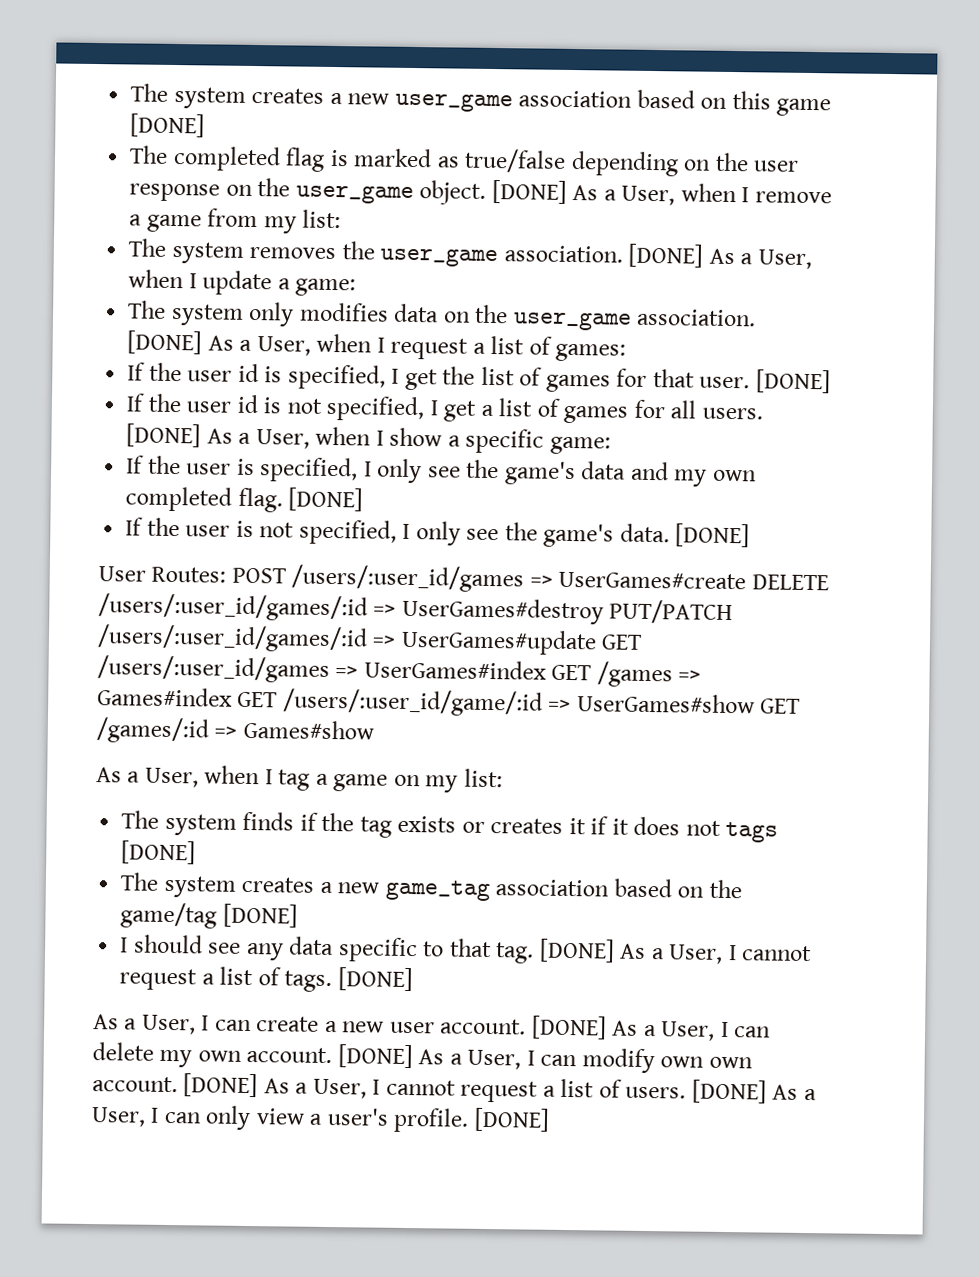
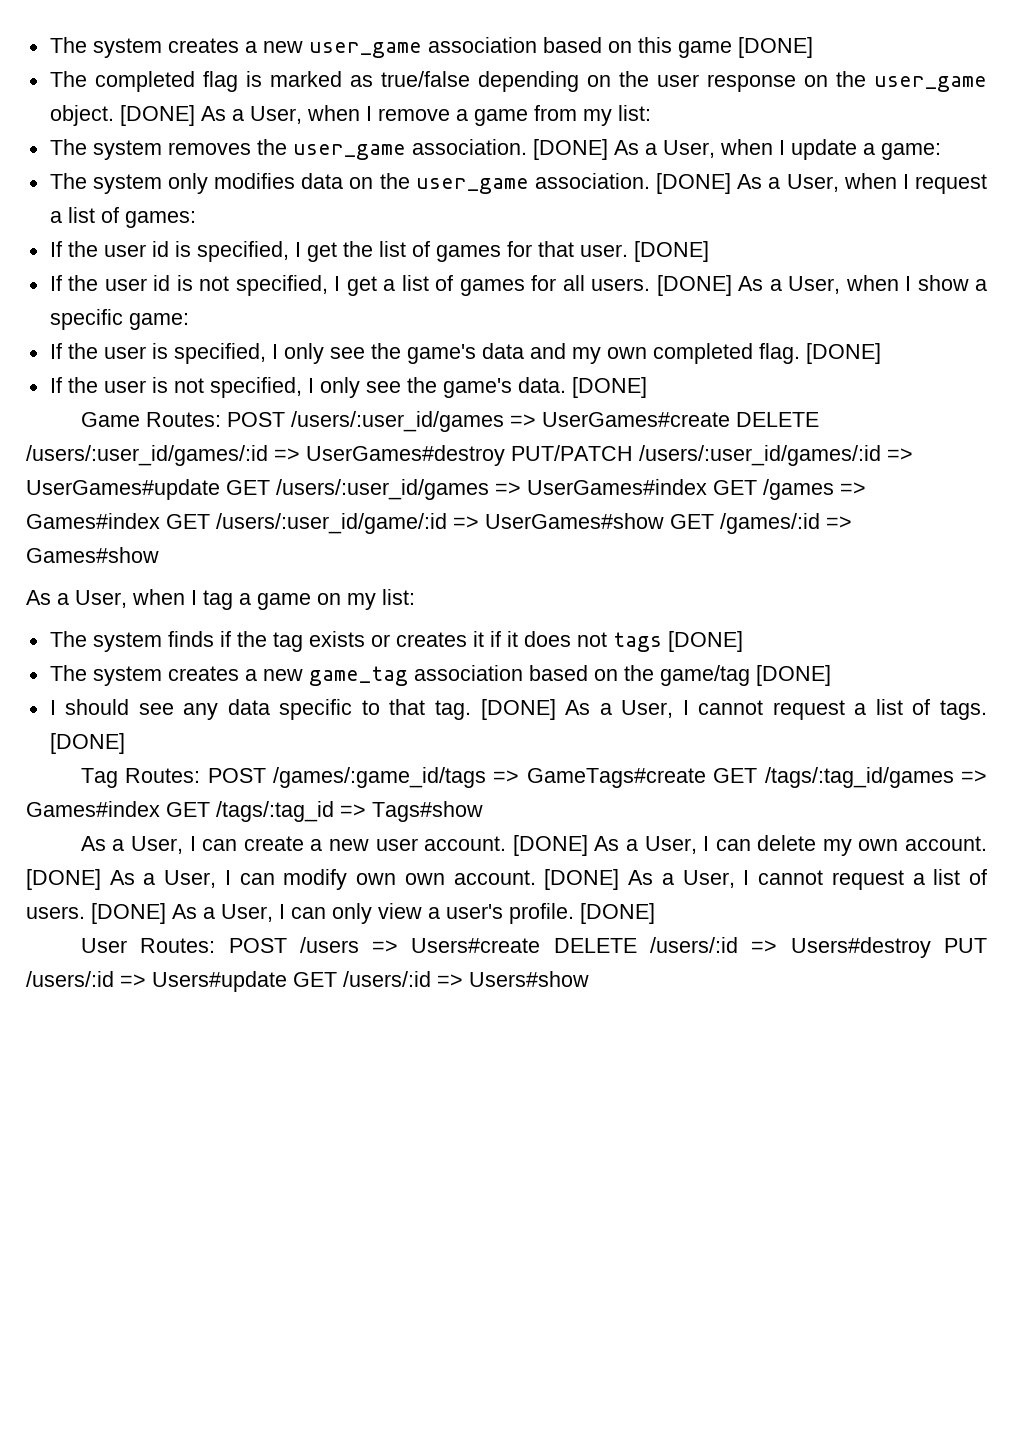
- User Routes: POST /users/:user_id/games => UserGames#create DELETE /users/:user_id/games/:id => UserGames#destroy PUT/PATCH /users/:user_id/games/:id => UserGames#update GET /users/:user_id/games => UserGames#index GET /games => Games#index GET /users/:user_id/game/:id => UserGames#show GET /games/:id => Games#show
+ Game Routes: POST /users/:user_id/games => UserGames#create DELETE /users/:user_id/games/:id => UserGames#destroy PUT/PATCH /users/:user_id/games/:id => UserGames#update GET /users/:user_id/games => UserGames#index GET /games => Games#index GET /users/:user_id/game/:id => UserGames#show GET /games/:id => Games#show
+ Tag Routes: POST /games/:game_id/tags => GameTags#create GET /tags/:tag_id/games => Games#index GET /tags/:tag_id => Tags#show
+ User Routes: POST /users => Users#create DELETE /users/:id => Users#destroy PUT /users/:id => Users#update GET /users/:id => Users#show

